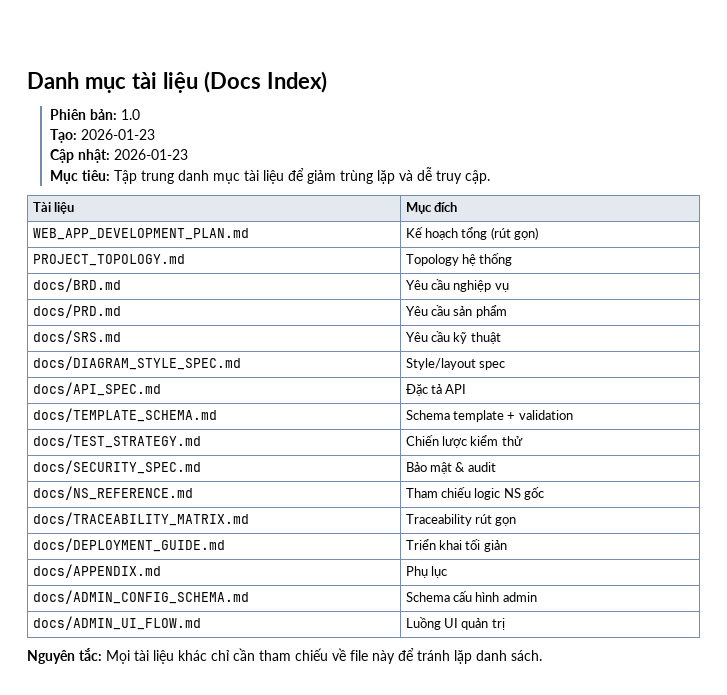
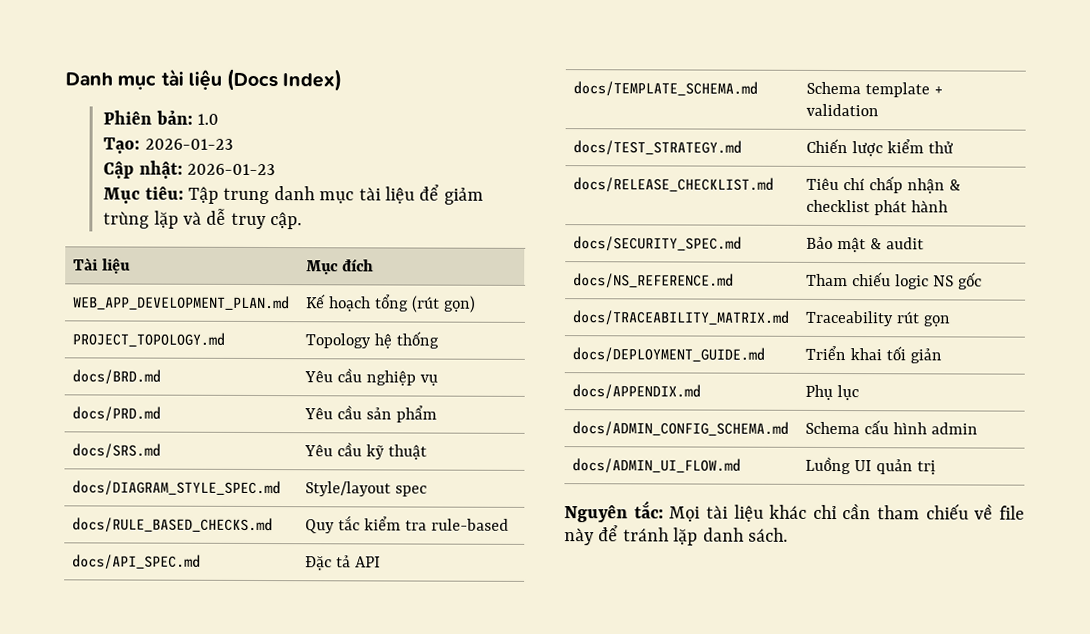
+ docs/RULE_BASED_CHECKS.md | Quy tắc kiểm tra rule-based
+ docs/RELEASE_CHECKLIST.md | Tiêu chí chấp nhận & checklist phát hành

